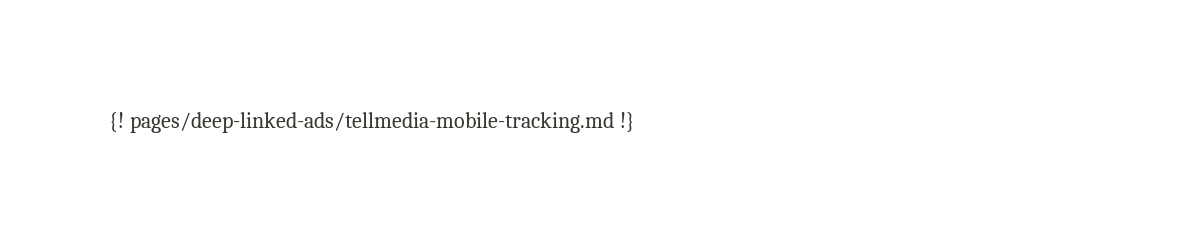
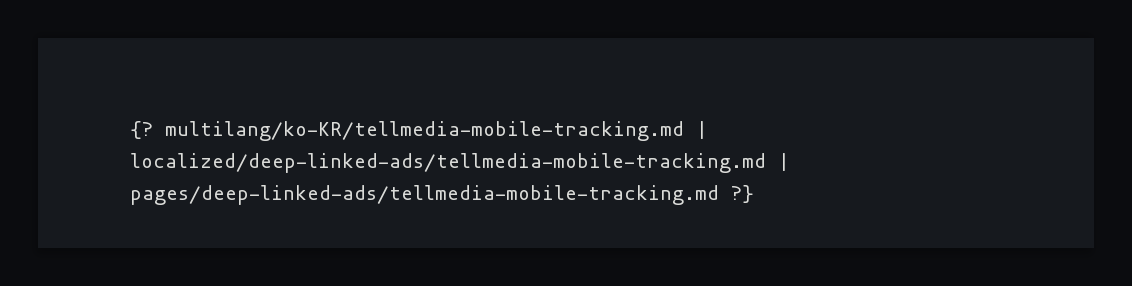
- {! pages/deep-linked-ads/tellmedia-mobile-tracking.md !}
+ {? multilang/ko-KR/tellmedia-mobile-tracking.md | localized/deep-linked-ads/tellmedia-mobile-tracking.md | pages/deep-linked-ads/tellmedia-mobile-tracking.md ?}

